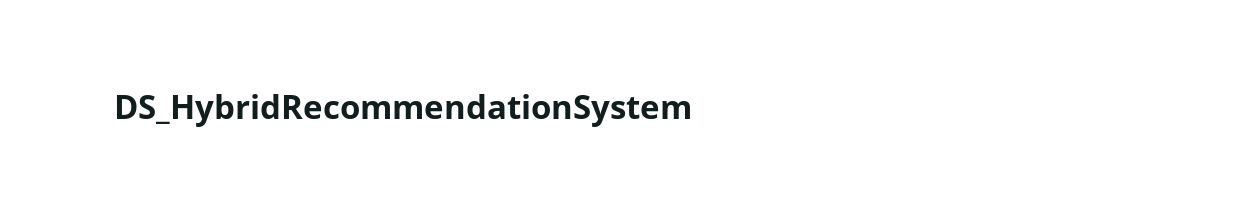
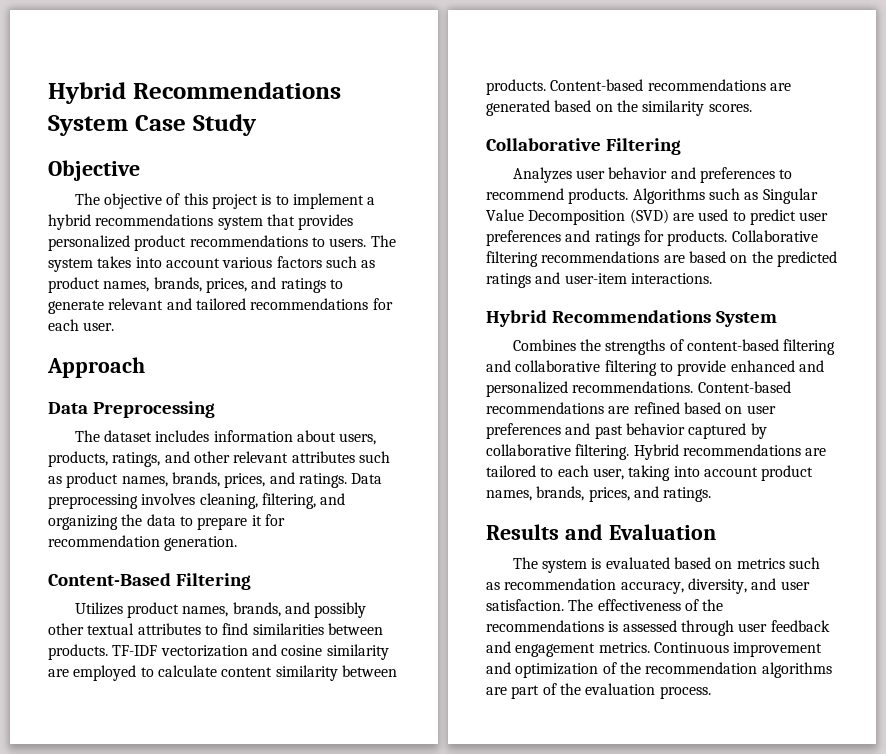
- DS_HybridRecommendationSystem
+ Hybrid Recommendations System Case Study
+ Objective
+ The objective of this project is to implement a hybrid recommendations system that provides personalized product recommendations to users. The system takes into account various factors such as product names, brands, prices, and ratings to generate relevant and tailored recommendations for each user.
+ Approach
+ Data Preprocessing
+ The dataset includes information about users, products, ratings, and other relevant attributes such as product names, brands, prices, and ratings. Data preprocessing involves cleaning, filtering, and organizing the data to prepare it for recommendation generation.
+ Content-Based Filtering
+ Utilizes product names, brands, and possibly other textual attributes to find similarities between products. TF-IDF vectorization and cosine similarity are employed to calculate content similarity between products. Content-based recommendations are generated based on the similarity scores.
+ Collaborative Filtering
+ Analyzes user behavior and preferences to recommend products. Algorithms such as Singular Value Decomposition (SVD) are used to predict user preferences and ratings for products. Collaborative filtering recommendations are based on the predicted ratings and user-item interactions.
+ Hybrid Recommendations System
+ Combines the strengths of content-based filtering and collaborative filtering to provide enhanced and personalized recommendations. Content-based recommendations are refined based on user preferences and past behavior captured by collaborative filtering. Hybrid recommendations are tailored to each user, taking into account product names, brands, prices, and ratings.
+ Results and Evaluation
+ The system is evaluated based on metrics such as recommendation accuracy, diversity, and user satisfaction. The effectiveness of the recommendations is assessed through user feedback and engagement metrics. Continuous improvement and optimization of the recommendation algorithms are part of the evaluation process.

